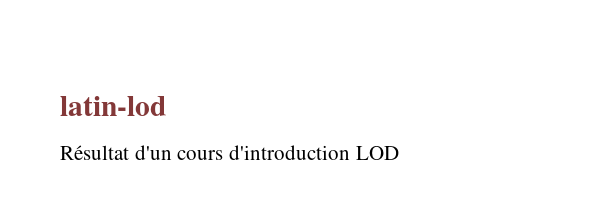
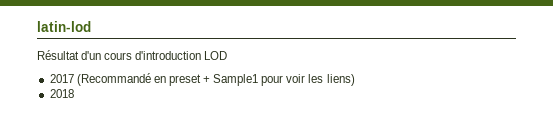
+ 2017 (Recommandé en preset + Sample1 pour voir les liens)
+ 2018

